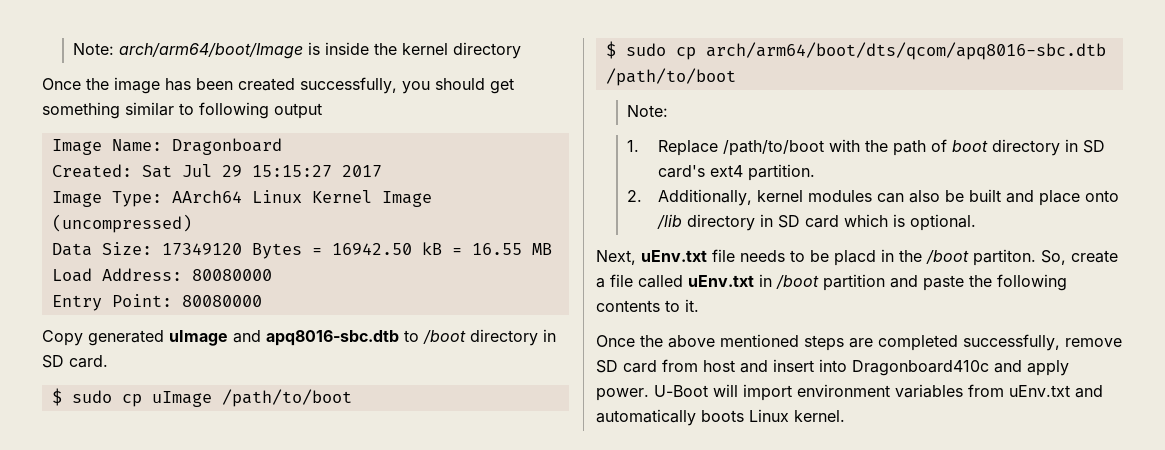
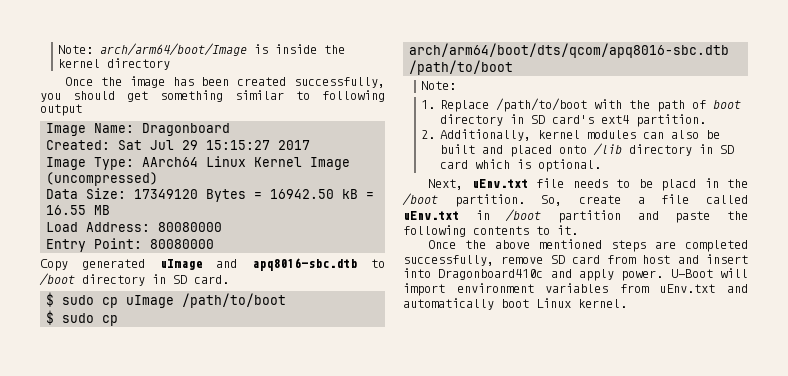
- 2. Additionally, kernel modules can also be built and place onto /lib directory in SD card which is optional.
+ 2. Additionally, kernel modules can also be built and placed onto /lib directory in SD card which is optional.
- Next, uEnv.txt file needs to be placd in the /boot partiton.
+ Next, uEnv.txt file needs to be placd in the /boot partition.
- U-Boot will import environment variables from uEnv.txt and automatically boots Linux kernel.
+ U-Boot will import environment variables from uEnv.txt and automatically boot Linux kernel.

